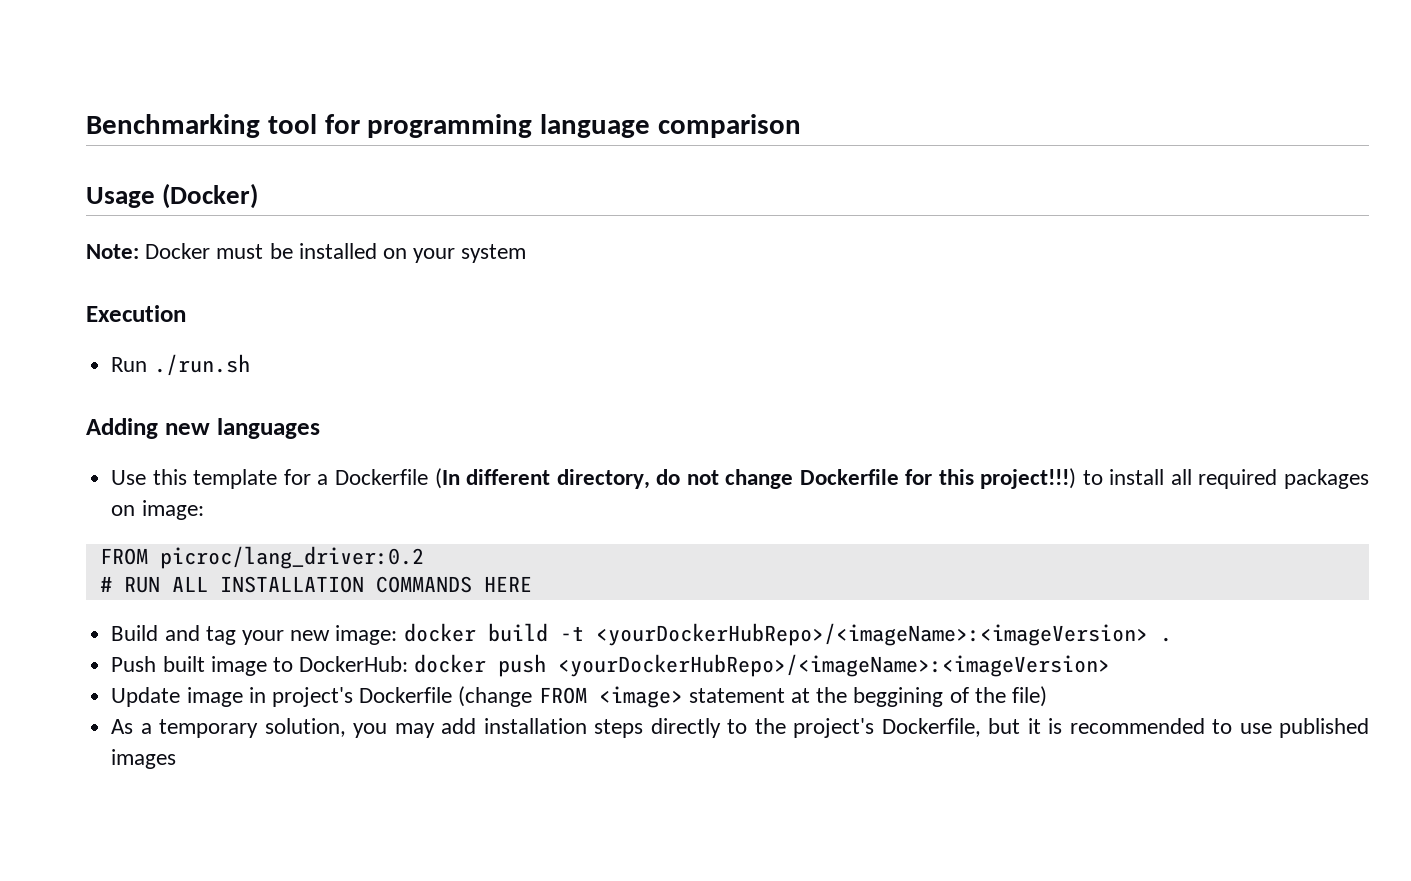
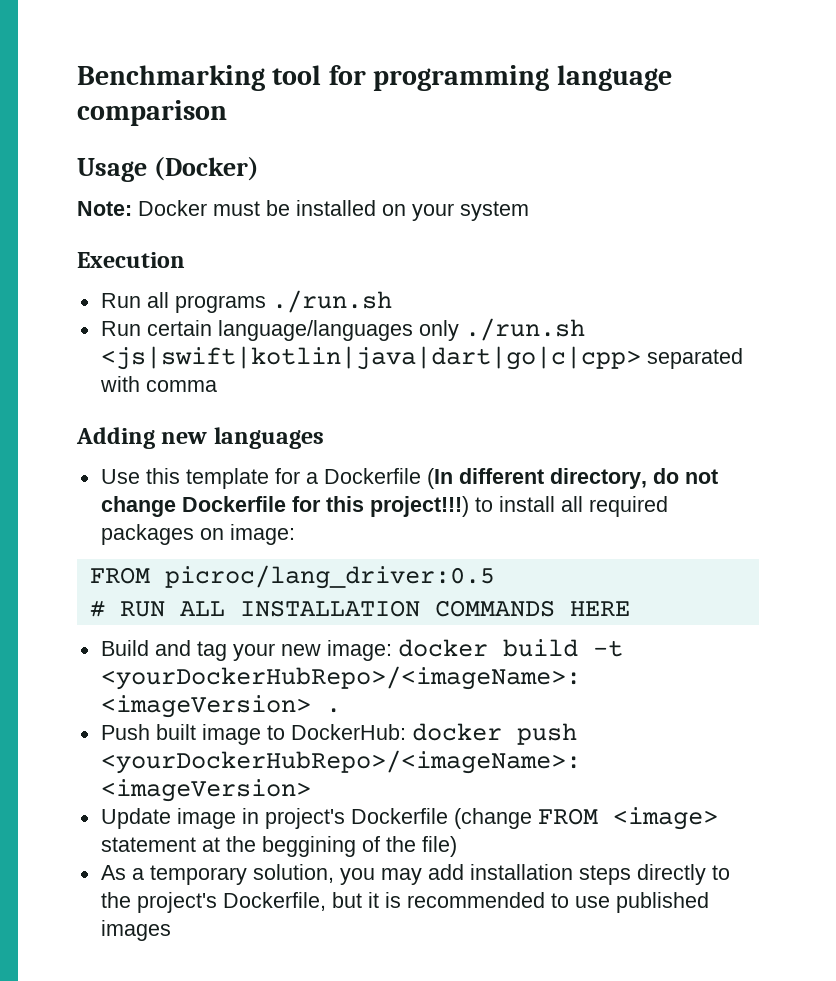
- Run ./run.sh
+ Run all programs ./run.sh
+ Run certain language/languages only ./run.sh <js|swift|kotlin|java|dart|go|c|cpp> separated with comma
- FROM picroc/lang_driver:0.2
+ FROM picroc/lang_driver:0.5

